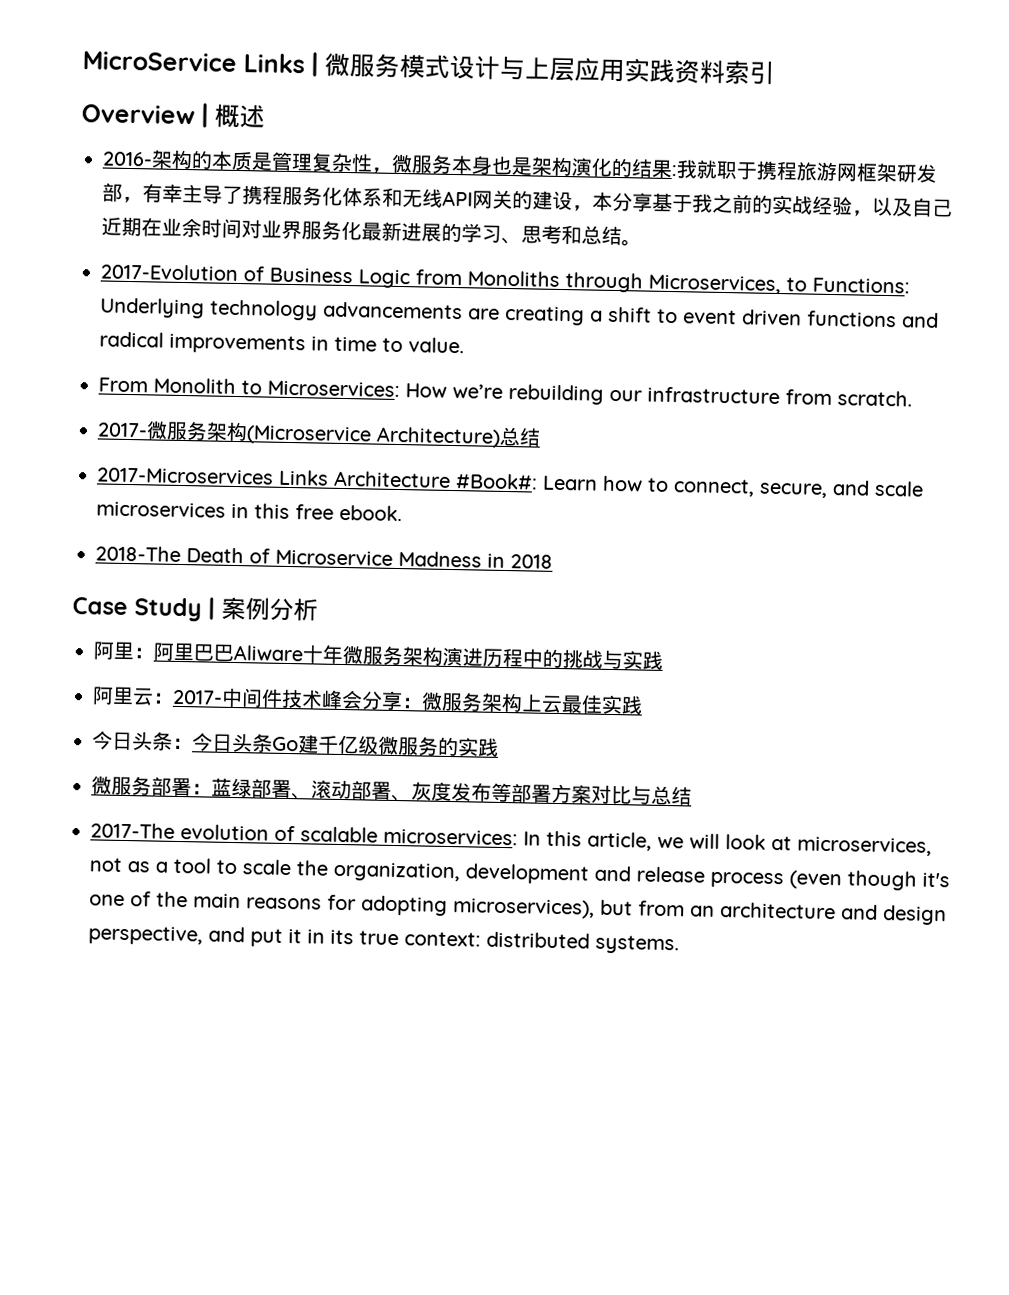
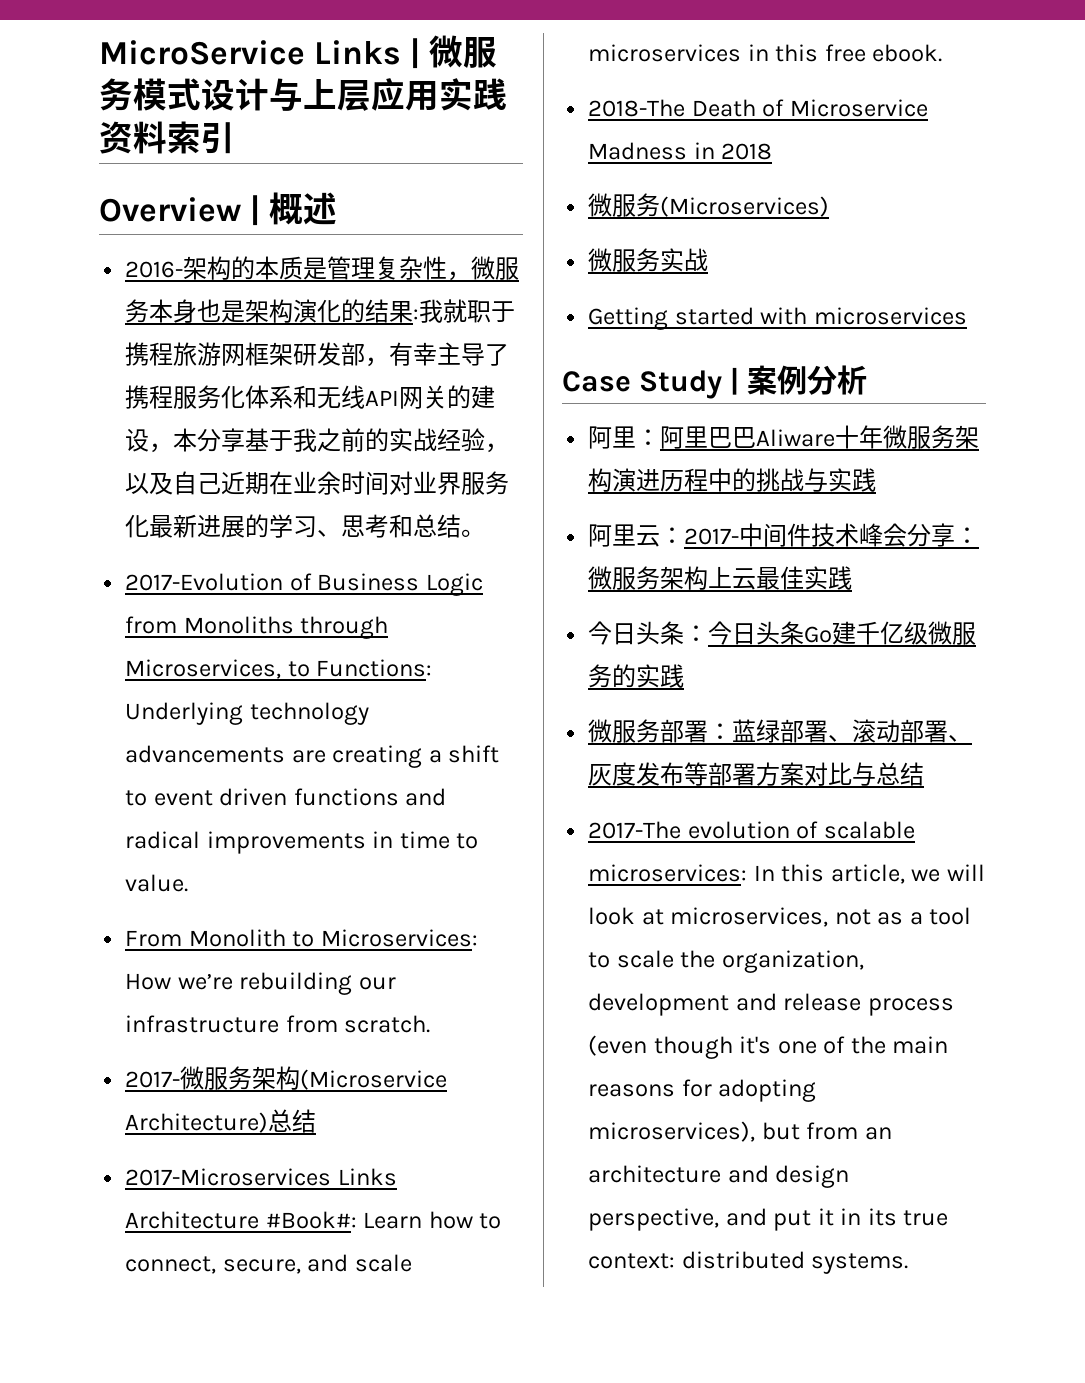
+ 微服务(Microservices)
+ 微服务实战
+ Getting started with microservices

